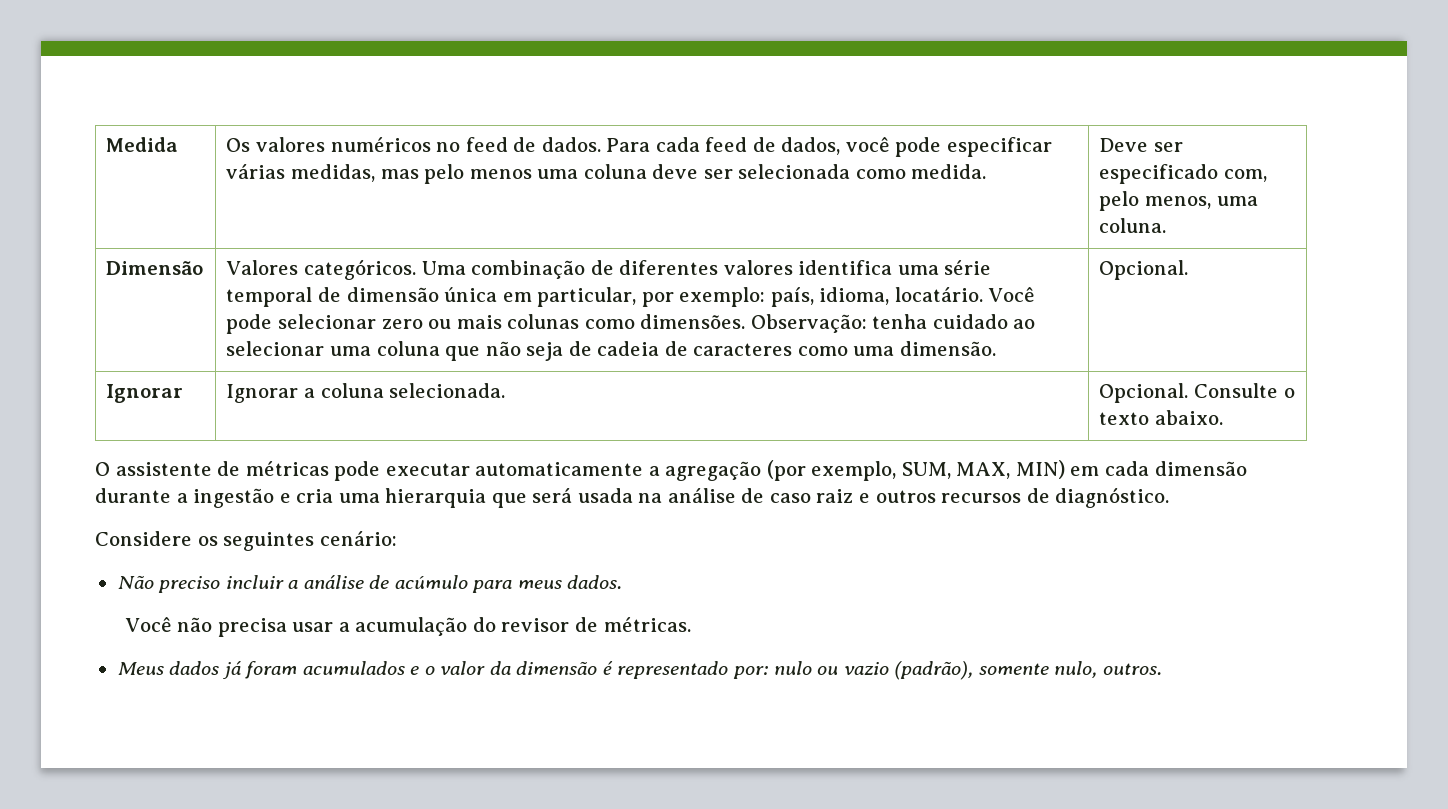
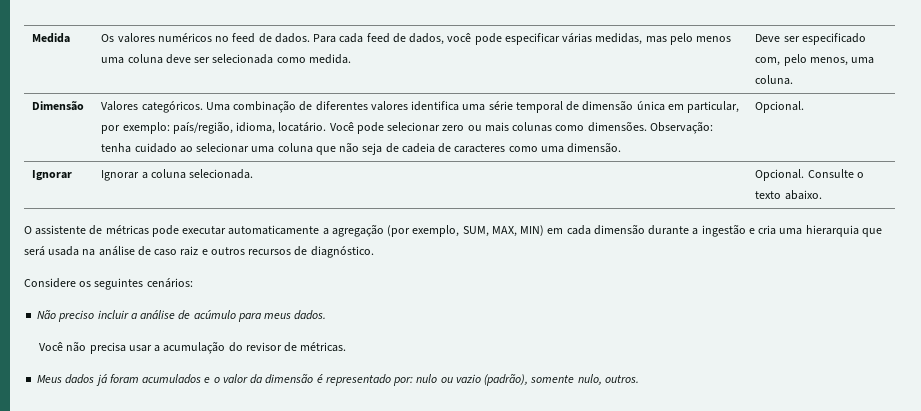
- Uma combinação de diferentes valores identifica uma série temporal de dimensão única em particular, por exemplo: país, idioma, locatário.
+ Uma combinação de diferentes valores identifica uma série temporal de dimensão única em particular, por exemplo: país/região, idioma, locatário.
- Considere os seguintes cenário:
+ Considere os seguintes cenários:

